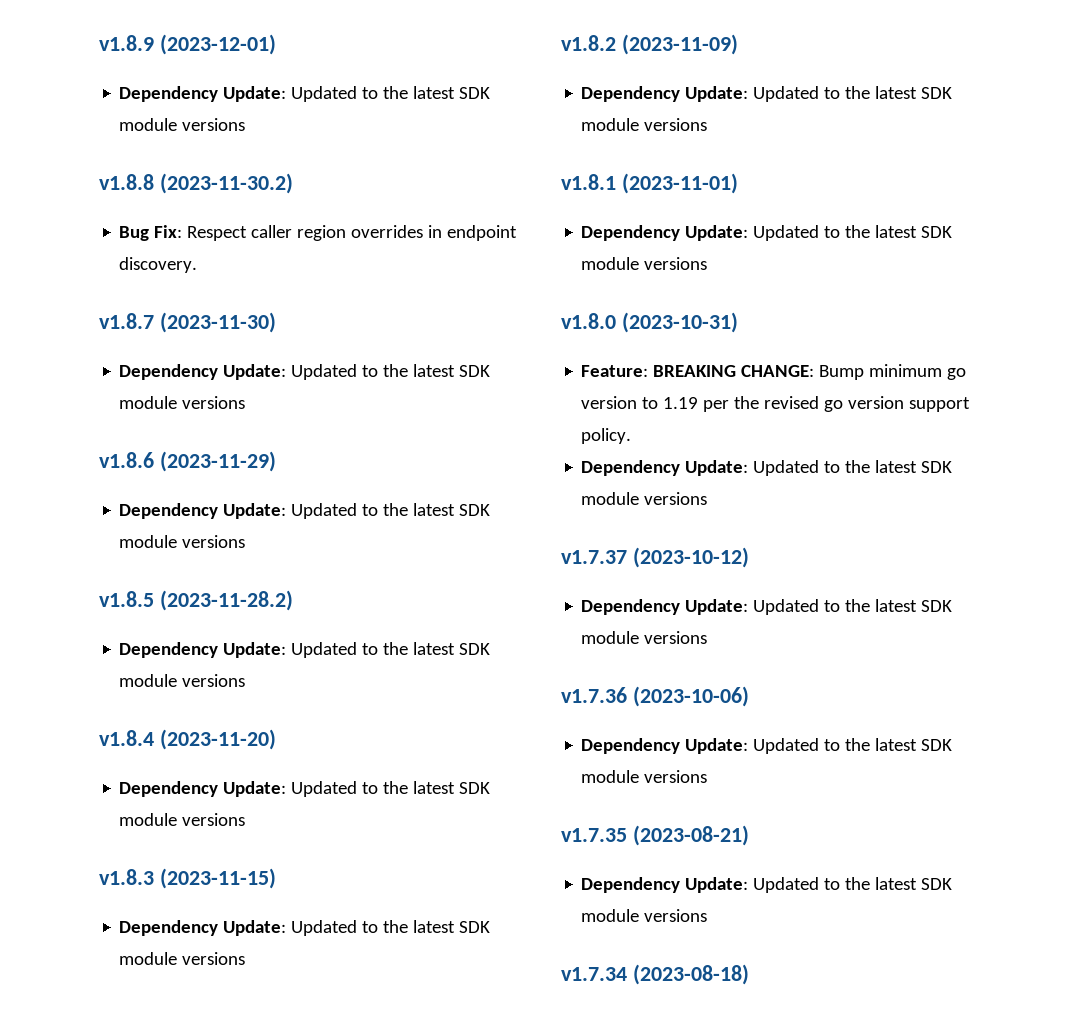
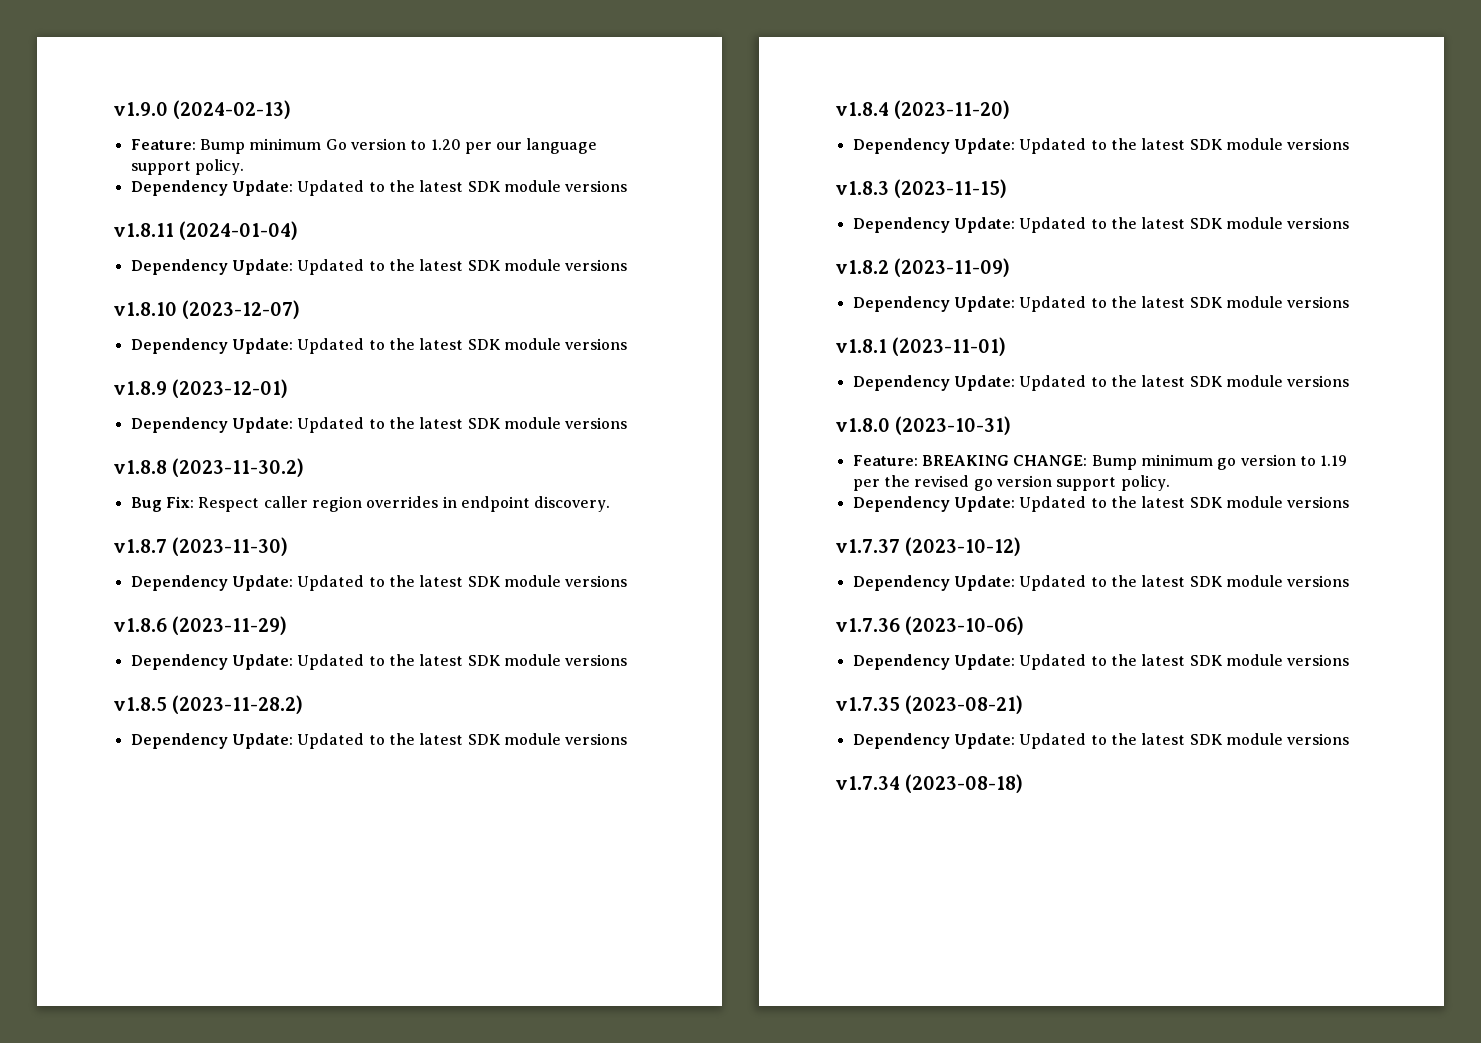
+ v1.9.0 (2024-02-13)
+ Feature: Bump minimum Go version to 1.20 per our language support policy.
+ Dependency Update: Updated to the latest SDK module versions
+ v1.8.11 (2024-01-04)
+ Dependency Update: Updated to the latest SDK module versions
+ v1.8.10 (2023-12-07)
+ Dependency Update: Updated to the latest SDK module versions

